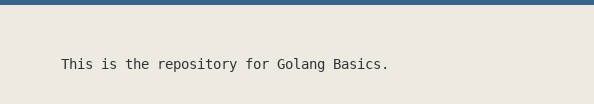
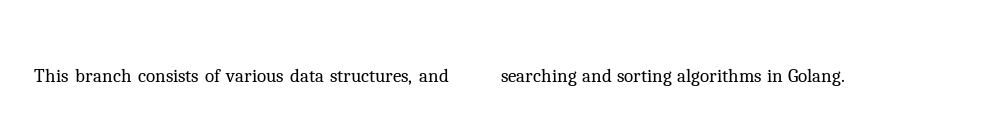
- This is the repository for Golang Basics.
+ This branch consists of various data structures, and searching and sorting algorithms in Golang.

